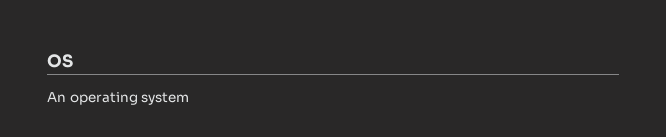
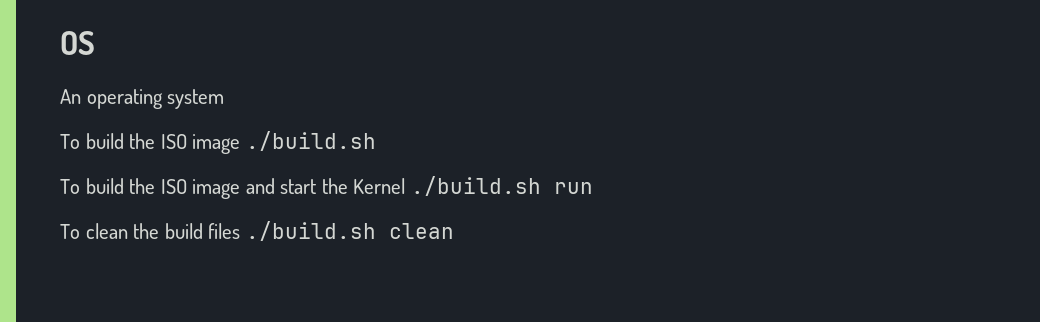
+ To build the ISO image ./build.sh
+ To build the ISO image and start the Kernel ./build.sh run
+ To clean the build files ./build.sh clean

